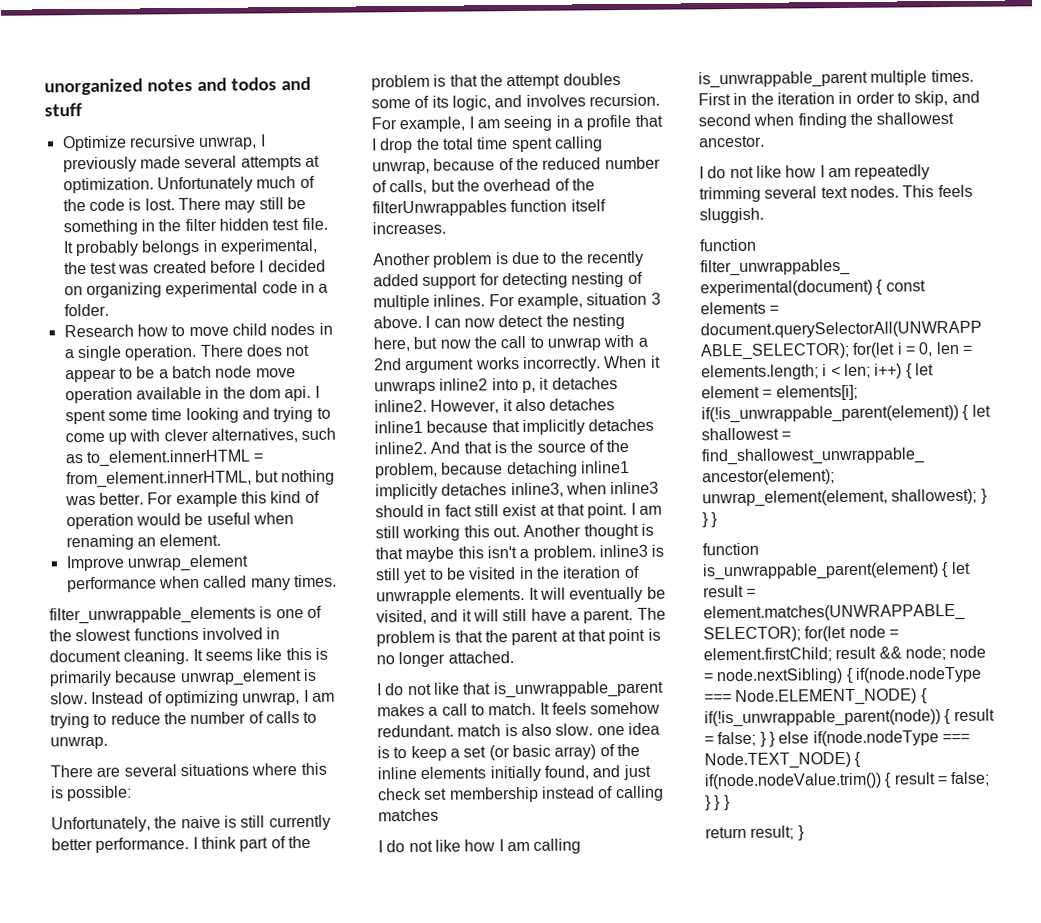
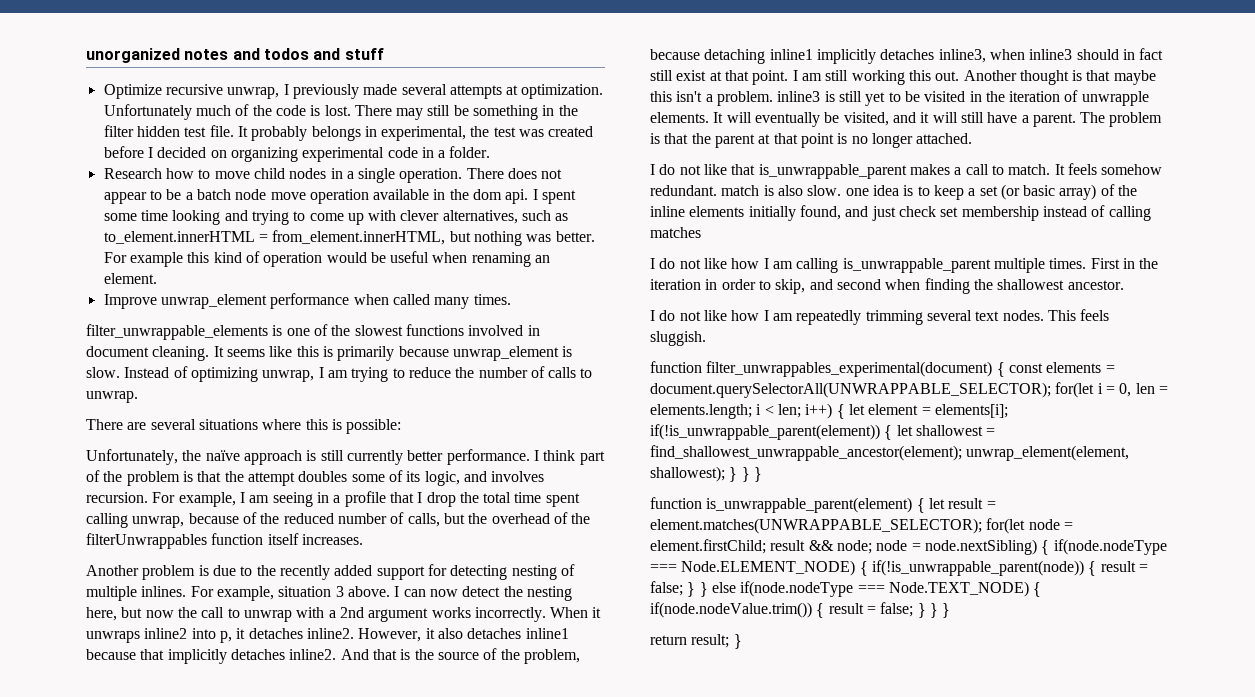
- Unfortunately, the naive is still currently better performance.
+ Unfortunately, the naïve approach is still currently better performance.

